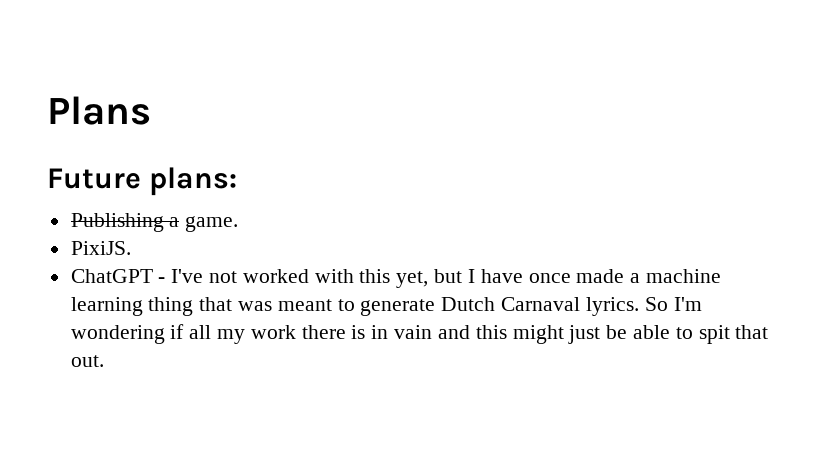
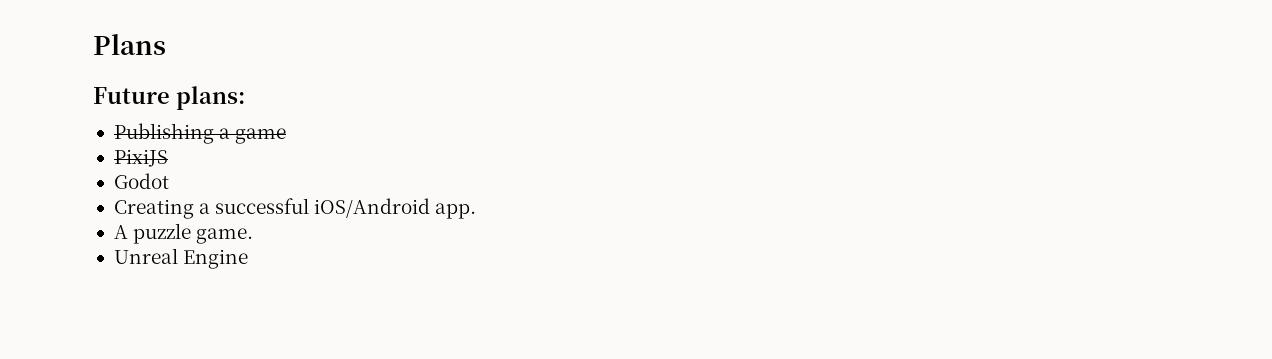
- Publishing a game.
- PixiJS.
- ChatGPT - I've not worked with this yet, but I have once made a machine learning thing that was meant to generate Dutch Carnaval lyrics. So I'm wondering if all my work there is in vain and this might just be able to spit that out.
+ Publishing a game
+ PixiJS
+ Godot
+ Creating a successful iOS/Android app.
+ A puzzle game.
+ Unreal Engine

